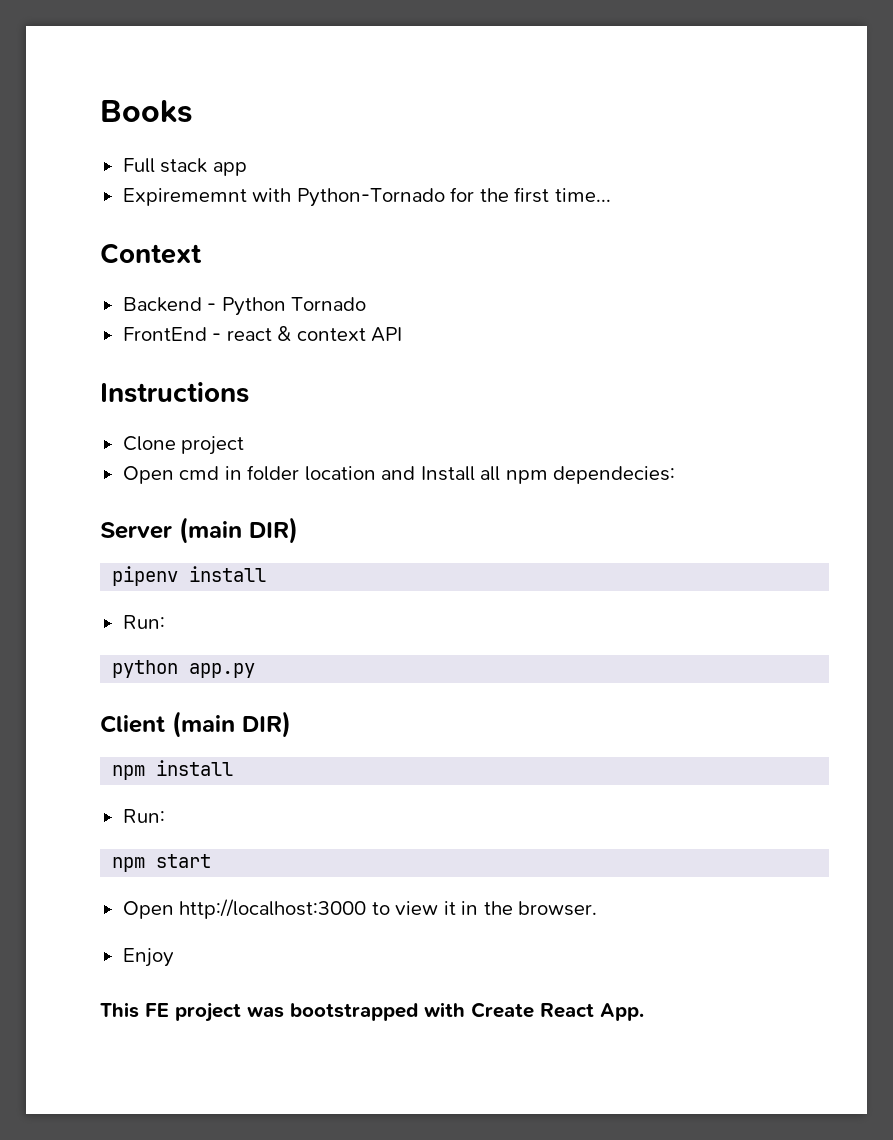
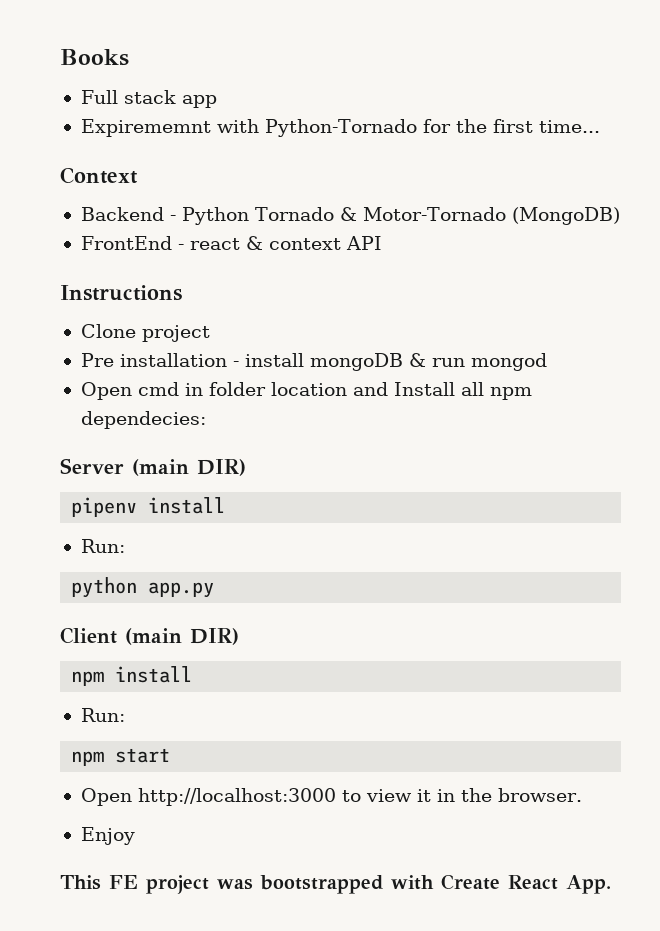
- Backend - Python Tornado
+ Backend - Python Tornado & Motor-Tornado (MongoDB)
+ Pre installation - install mongoDB & run mongod

